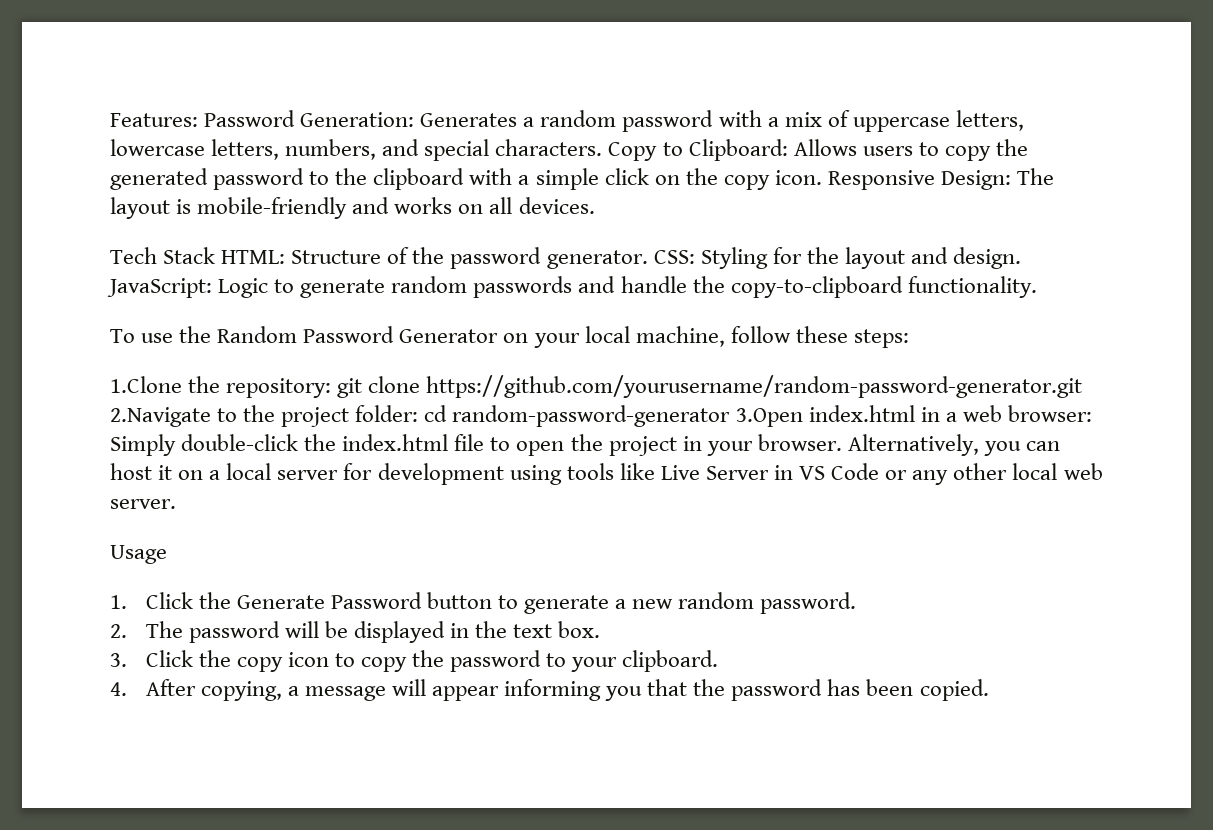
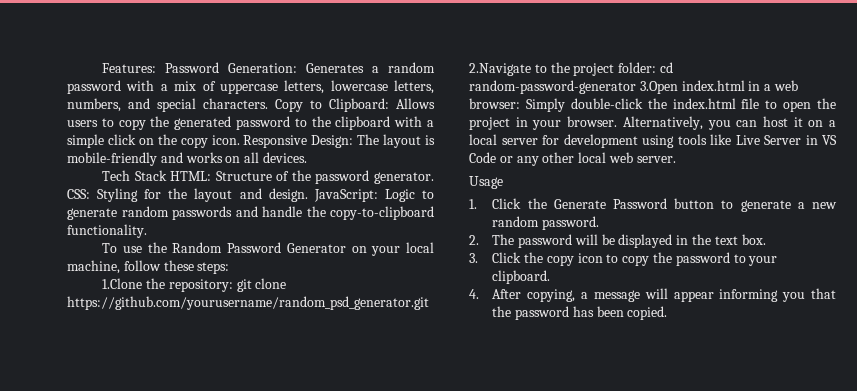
- 1.Clone the repository: git clone https://github.com/yourusername/random-password-generator.git 2.Navigate to the project folder: cd random-password-generator 3.Open index.html in a web browser: Simply double-click the index.html file to open the project in your browser.
+ 1.Clone the repository: git clone https://github.com/yourusername/random_psd_generator.git 2.Navigate to the project folder: cd random-password-generator 3.Open index.html in a web browser: Simply double-click the index.html file to open the project in your browser.

